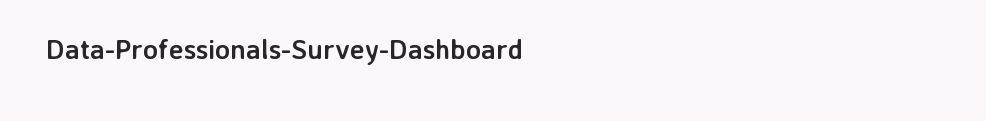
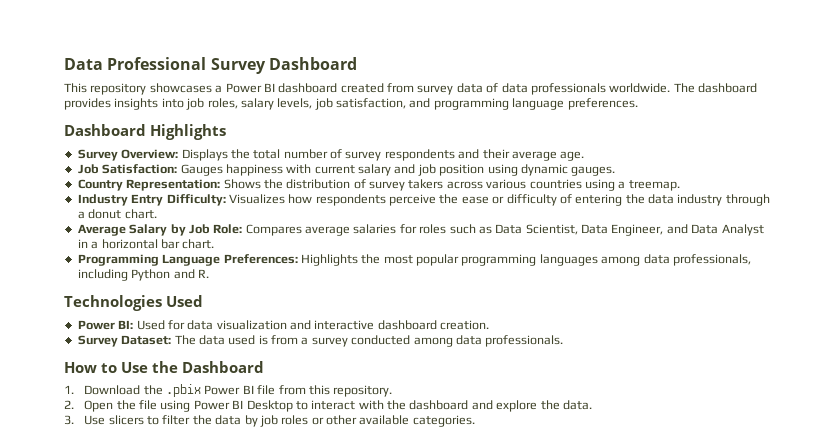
- Data-Professionals-Survey-Dashboard
+ Data Professional Survey Dashboard
+ This repository showcases a Power BI dashboard created from survey data of data professionals worldwide. The dashboard provides insights into job roles, salary levels, job satisfaction, and programming language preferences.
+ Dashboard Highlights
+ Survey Overview: Displays the total number of survey respondents and their average age.
+ Job Satisfaction: Gauges happiness with current salary and job position using dynamic gauges.
+ Country Representation: Shows the distribution of survey takers across various countries using a treemap.
+ Industry Entry Difficulty: Visualizes how respondents perceive the ease or difficulty of entering the data industry through a donut chart.
+ Average Salary by Job Role: Compares average salaries for roles such as Data Scientist, Data Engineer, and Data Analyst in a horizontal bar chart.
+ Programming Language Preferences: Highlights the most popular programming languages among data professionals, including Python and R.
+ Technologies Used
+ Power BI: Used for data visualization and interactive dashboard creation.
+ Survey Dataset: The data used is from a survey conducted among data professionals.
+ How to Use the Dashboard
+ 1. Download the .pbix Power BI file from this repository.
+ 2. Open the file using Power BI Desktop to interact with the dashboard and explore the data.
+ 3. Use slicers to filter the data by job roles or other available categories.

